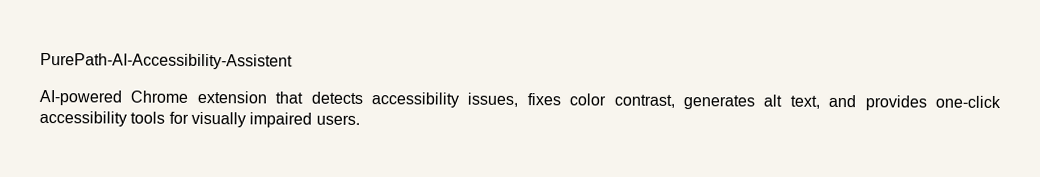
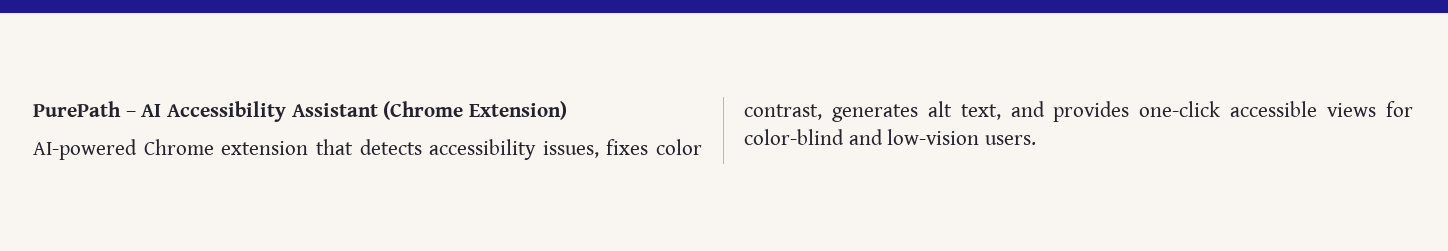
- PurePath-AI-Accessibility-Assistent
+ PurePath – AI Accessibility Assistant (Chrome Extension)
- AI-powered Chrome extension that detects accessibility issues, fixes color contrast, generates alt text, and provides one-click accessibility tools for visually impaired users.
+ AI-powered Chrome extension that detects accessibility issues, fixes color contrast, generates alt text, and provides one-click accessible views for color-blind and low-vision users.

